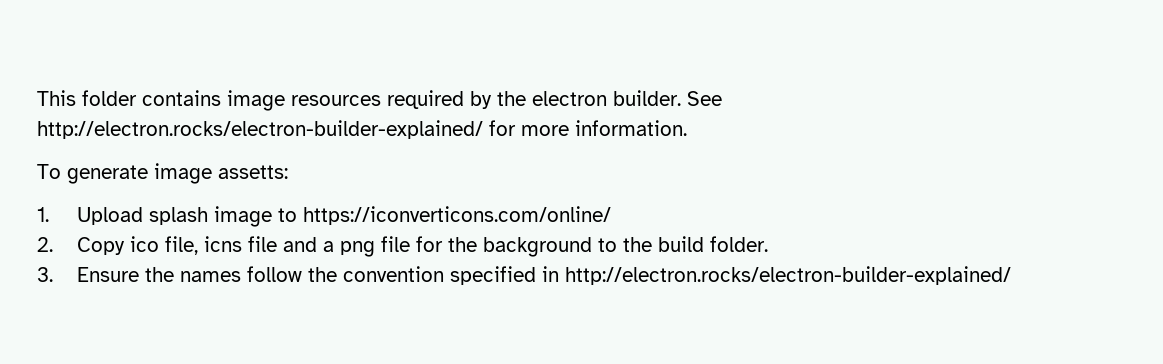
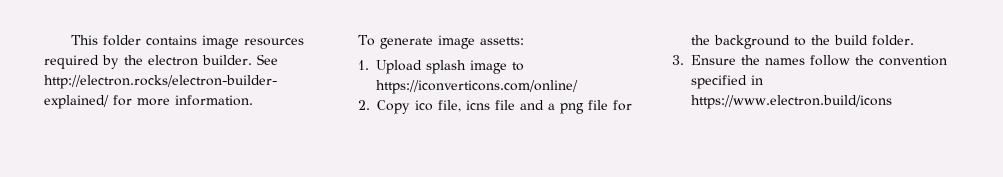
- 3. Ensure the names follow the convention specified in http://electron.rocks/electron-builder-explained/
+ 3. Ensure the names follow the convention specified in https://www.electron.build/icons

